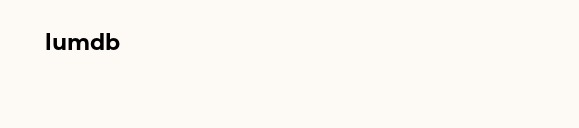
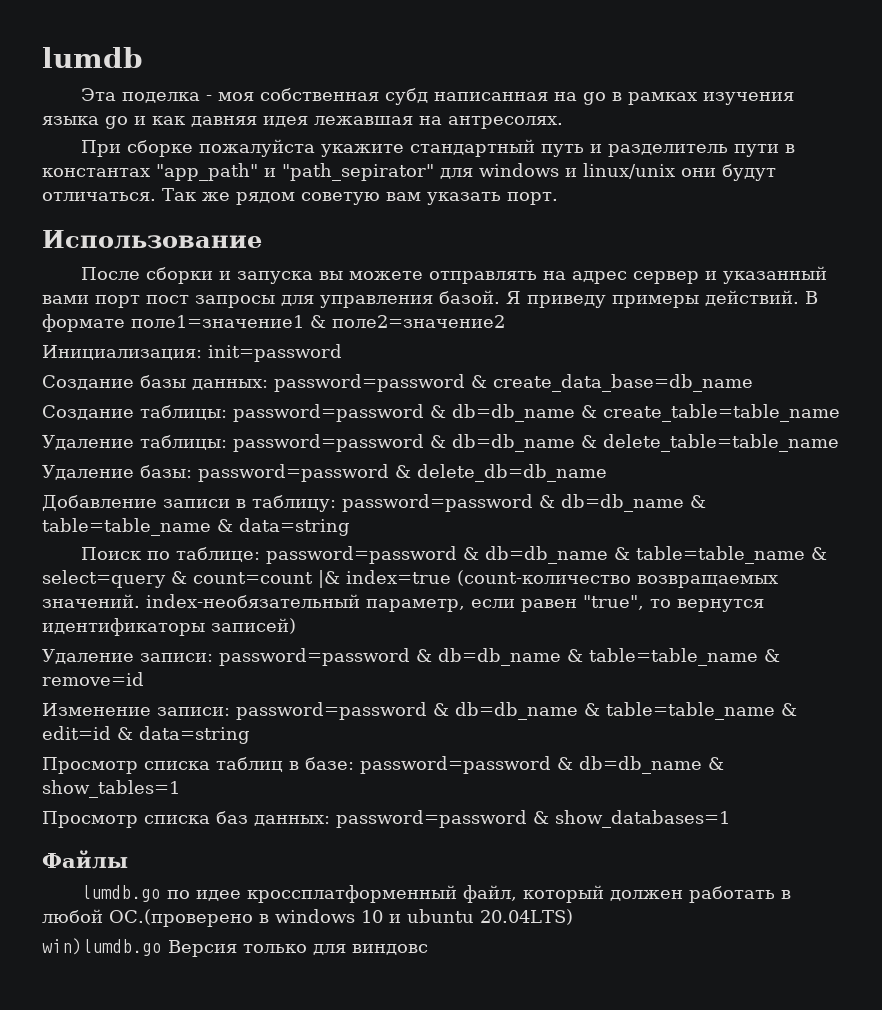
+ Эта поделка - моя собственная субд написанная на go в рамках изучения языка go и как давняя идея лежавшая на антресолях.
+ При сборке пожалуйста укажите стандартный путь и разделитель пути в константах "app_path" и "path_sepirator" для windows и linux/unix они будут отличаться. Так же рядом советую вам указать порт.
+ Использование
+ После сборки и запуска вы можете отправлять на адрес сервер и указанный вами порт пост запросы для управления базой. Я приведу примеры действий. В формате поле1=значение1 & поле2=значение2
+ Инициализация: init=password
+ Создание базы данных: password=password & create_data_base=db_name
+ Создание таблицы: password=password & db=db_name & create_table=table_name
+ Удаление таблицы: password=password & db=db_name & delete_table=table_name
+ Удаление базы: password=password & delete_db=db_name
+ Добавление записи в таблицу: password=password & db=db_name & table=table_name & data=string
+ Поиск по таблице: password=password & db=db_name & table=table_name & select=query & count=count |& index=true (count-количество возвращаемых значений. index-необязательный параметр, если равен "true", то вернутся идентификаторы записей)
+ Удаление записи: password=password & db=db_name & table=table_name & remove=id
+ Изменение записи: password=password & db=db_name & table=table_name & edit=id & data=string
+ Просмотр списка таблиц в базе: password=password & db=db_name & show_tables=1
+ Просмотр списка баз данных: password=password & show_databases=1
+ Файлы
+ lumdb.go по идее кроссплатформенный файл, который должен работать в любой ОС.(проверено в windows 10 и ubuntu 20.04LTS)
+ win)lumdb.go Версия только для виндовс

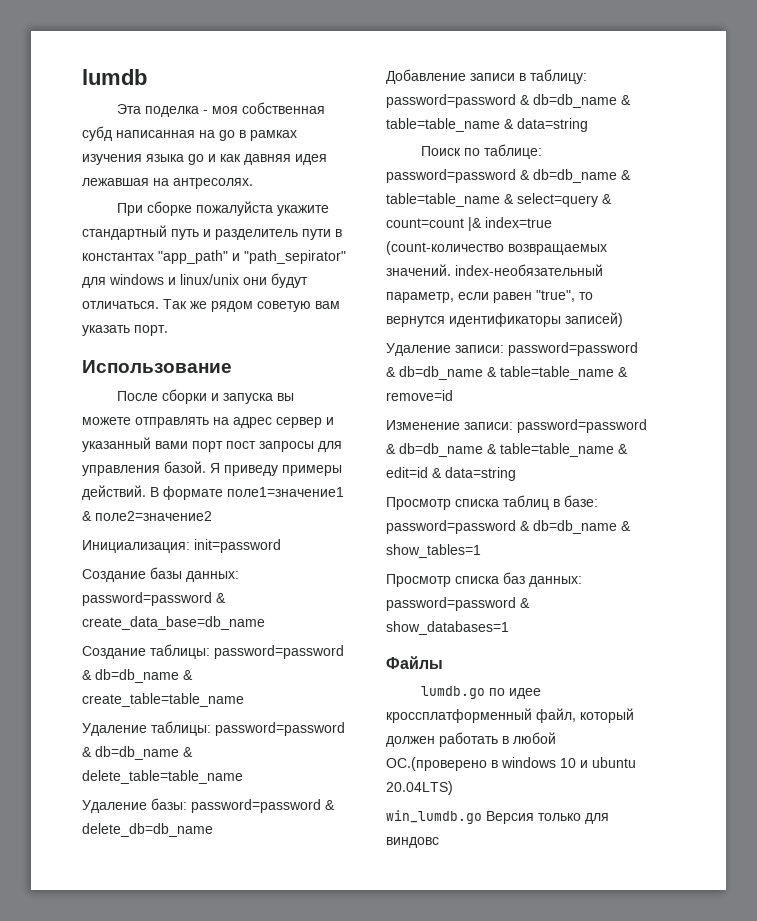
- win)lumdb.go Версия только для виндовс
+ win_lumdb.go Версия только для виндовс

